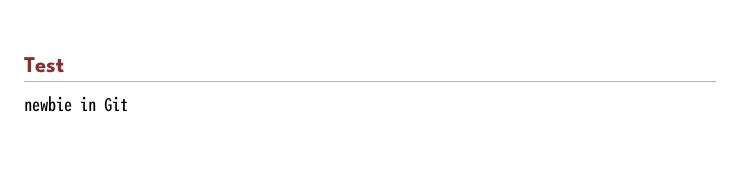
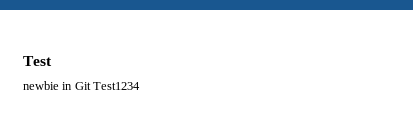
- newbie in Git
+ newbie in Git Test1234

